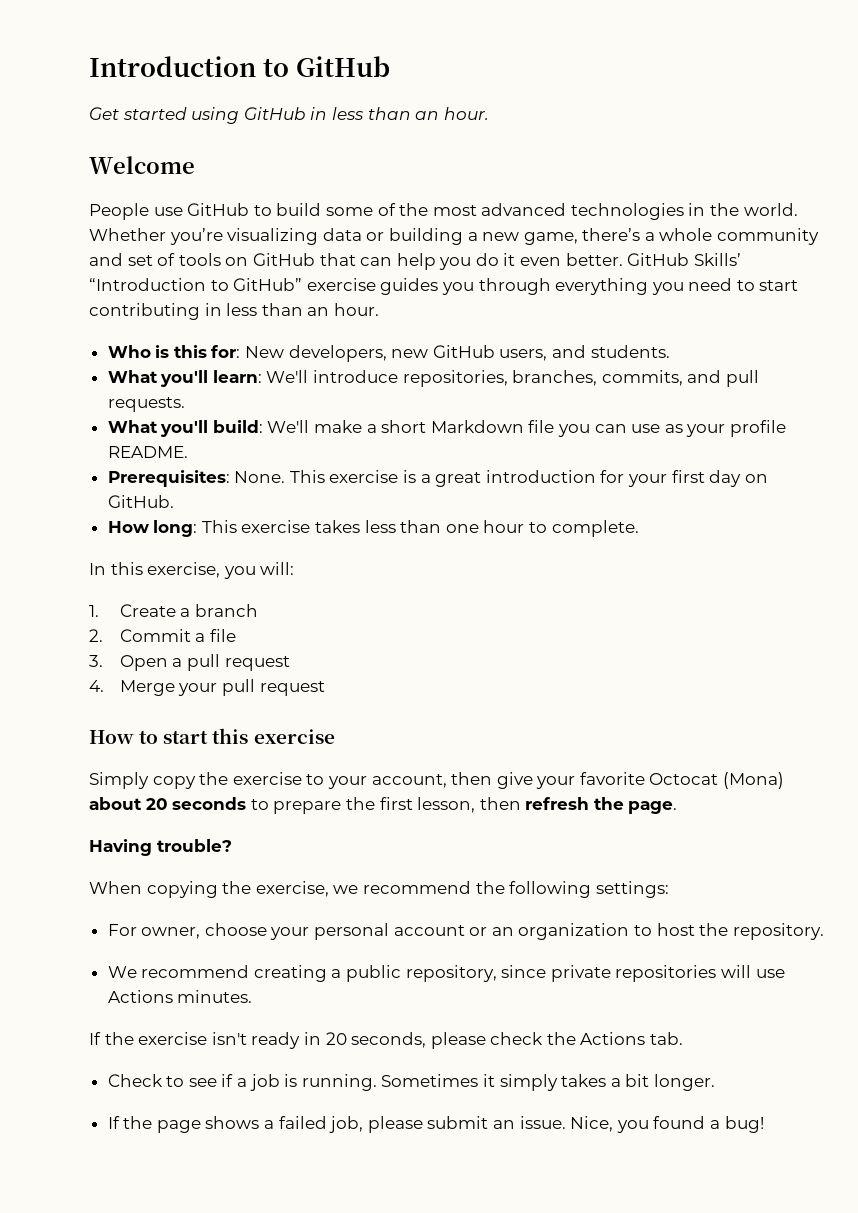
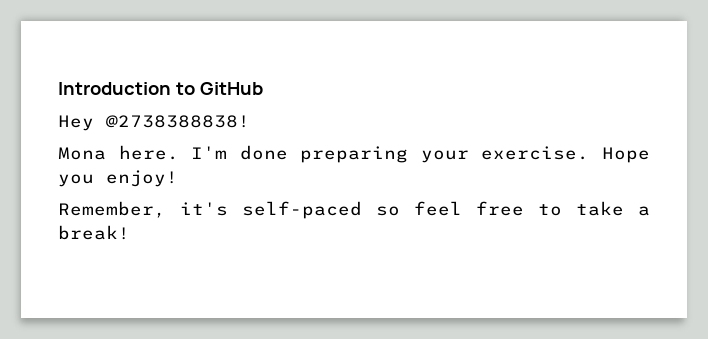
- Get started using GitHub in less than an hour.
- Welcome
- People use GitHub to build some of the most advanced technologies in the world. Whether you’re visualizing data or building a new game, there’s a whole community and set of tools on GitHub that can help you do it even better. GitHub Skills’ “Introduction to GitHub” exercise guides you through everything you need to start contributing in less than an hour.
- Who is this for: New developers, new GitHub users, and students.
- What you'll learn: We'll introduce repositories, branches, commits, and pull requests.
- What you'll build: We'll make a short Markdown file you can use as your profile README.
- Prerequisites: None. This exercise is a great introduction for your first day on GitHub.
- How long: This exercise takes less than one hour to complete.
- In this exercise, you will:
- 1. Create a branch
- 2. Commit a file
- 3. Open a pull request
- 4. Merge your pull request
- How to start this exercise
- Simply copy the exercise to your account, then give your favorite Octocat (Mona) about 20 seconds to prepare the first lesson, then refresh the page.
- Having trouble?
- When copying the exercise, we recommend the following settings:
- For owner, choose your personal account or an organization to host the repository.
- We recommend creating a public repository, since private repositories will use Actions minutes.
- If the exercise isn't ready in 20 seconds, please check the Actions tab.
- Check to see if a job is running. Sometimes it simply takes a bit longer.
- If the page shows a failed job, please submit an issue. Nice, you found a bug!
+ Hey @2738388838!
+ Mona here. I'm done preparing your exercise. Hope you enjoy!
+ Remember, it's self-paced so feel free to take a break!

